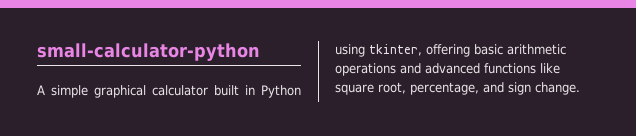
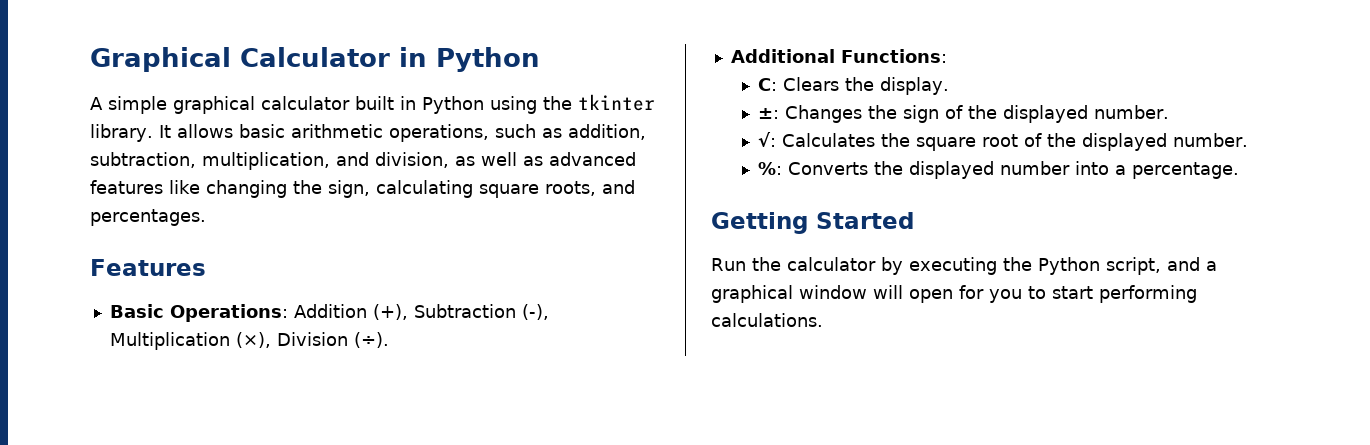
- small-calculator-python
+ Graphical Calculator in Python
- A simple graphical calculator built in Python using tkinter, offering basic arithmetic operations and advanced functions like square root, percentage, and sign change.
+ A simple graphical calculator built in Python using the tkinter library. It allows basic arithmetic operations, such as addition, subtraction, multiplication, and division, as well as advanced features like changing the sign, calculating square roots, and percentages.
+ Features
+ Basic Operations: Addition (+), Subtraction (-), Multiplication (×), Division (÷).
+ Additional Functions:
+ C: Clears the display.
+ ±: Changes the sign of the displayed number.
+ √: Calculates the square root of the displayed number.
+ %: Converts the displayed number into a percentage.
+ Getting Started
+ Run the calculator by executing the Python script, and a graphical window will open for you to start performing calculations.

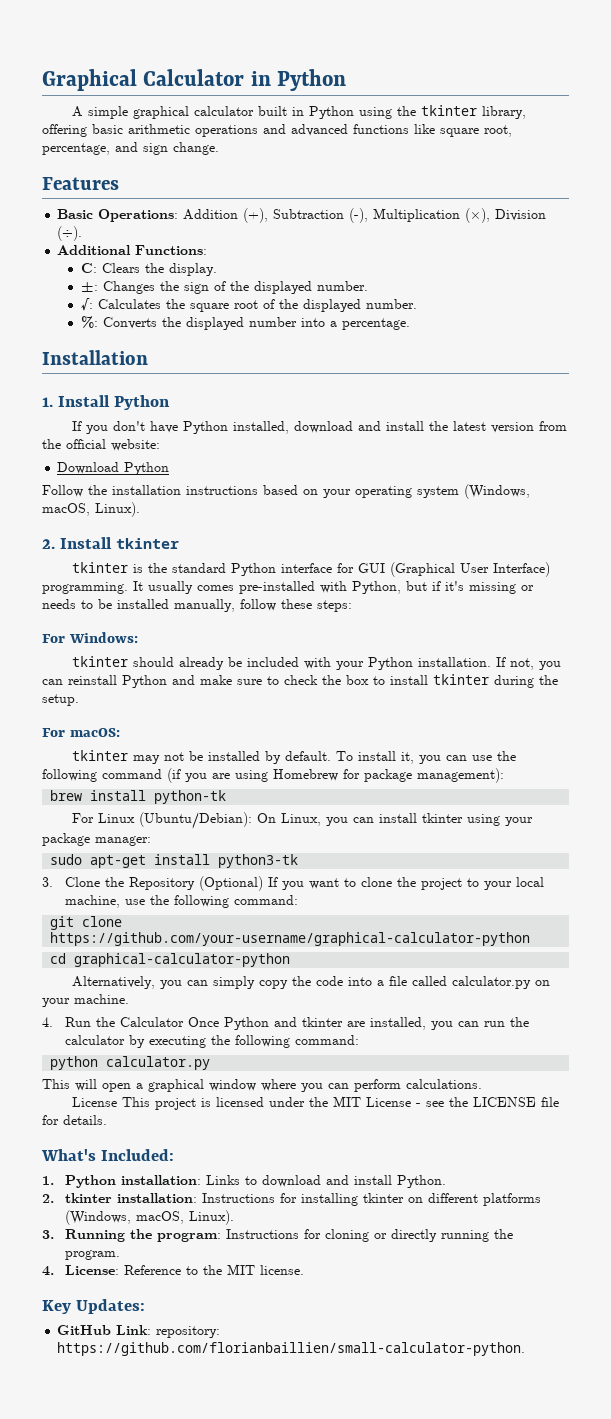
- A simple graphical calculator built in Python using the tkinter library. It allows basic arithmetic operations, such as addition, subtraction, multiplication, and division, as well as advanced features like changing the sign, calculating square roots, and percentages.
+ A simple graphical calculator built in Python using the tkinter library, offering basic arithmetic operations and advanced functions like square root, percentage, and sign change.
- Getting Started
- Run the calculator by executing the Python script, and a graphical window will open for you to start performing calculations.
+ Installation
+ 1. Install Python
+ If you don't have Python installed, download and install the latest version from the official website:
+ Download Python
+ Follow the installation instructions based on your operating system (Windows, macOS, Linux).
+ 2. Install tkinter
+ tkinter is the standard Python interface for GUI (Graphical User Interface) programming. It usually comes pre-installed with Python, but if it's missing or needs to be installed manually, follow these steps:
+ For Windows:
+ tkinter should already be included with your Python installation. If not, you can reinstall Python and make sure to check the box to install tkinter during the setup.
+ For macOS:
+ tkinter may not be installed by default. To install it, you can use the following command (if you are using Homebrew for package management):
+ brew install python-tk
+ For Linux (Ubuntu/Debian): On Linux, you can install tkinter using your package manager:
+ sudo apt-get install python3-tk
+ 3. Clone the Repository (Optional) If you want to clone the project to your local machine, use the following command:
+ git clone https://github.com/your-username/graphical-calculator-python
+ cd graphical-calculator-python
+ Alternatively, you can simply copy the code into a file called calculator.py on your machine.
+ 4. Run the Calculator Once Python and tkinter are installed, you can run the calculator by executing the following command:
+ python calculator.py
+ This will open a graphical window where you can perform calculations.
+ License This project is licensed under the MIT License - see the LICENSE file for details.
+ What's Included:
+ 1. Python installation: Links to download and install Python.
+ 2. tkinter installation: Instructions for installing tkinter on different platforms (Windows, macOS, Linux).
+ 3. Running the program: Instructions for cloning or directly running the program.
+ 4. License: Reference to the MIT license.
+ Key Updates:
+ GitHub Link: repository: https://github.com/florianbaillien/small-calculator-python.

